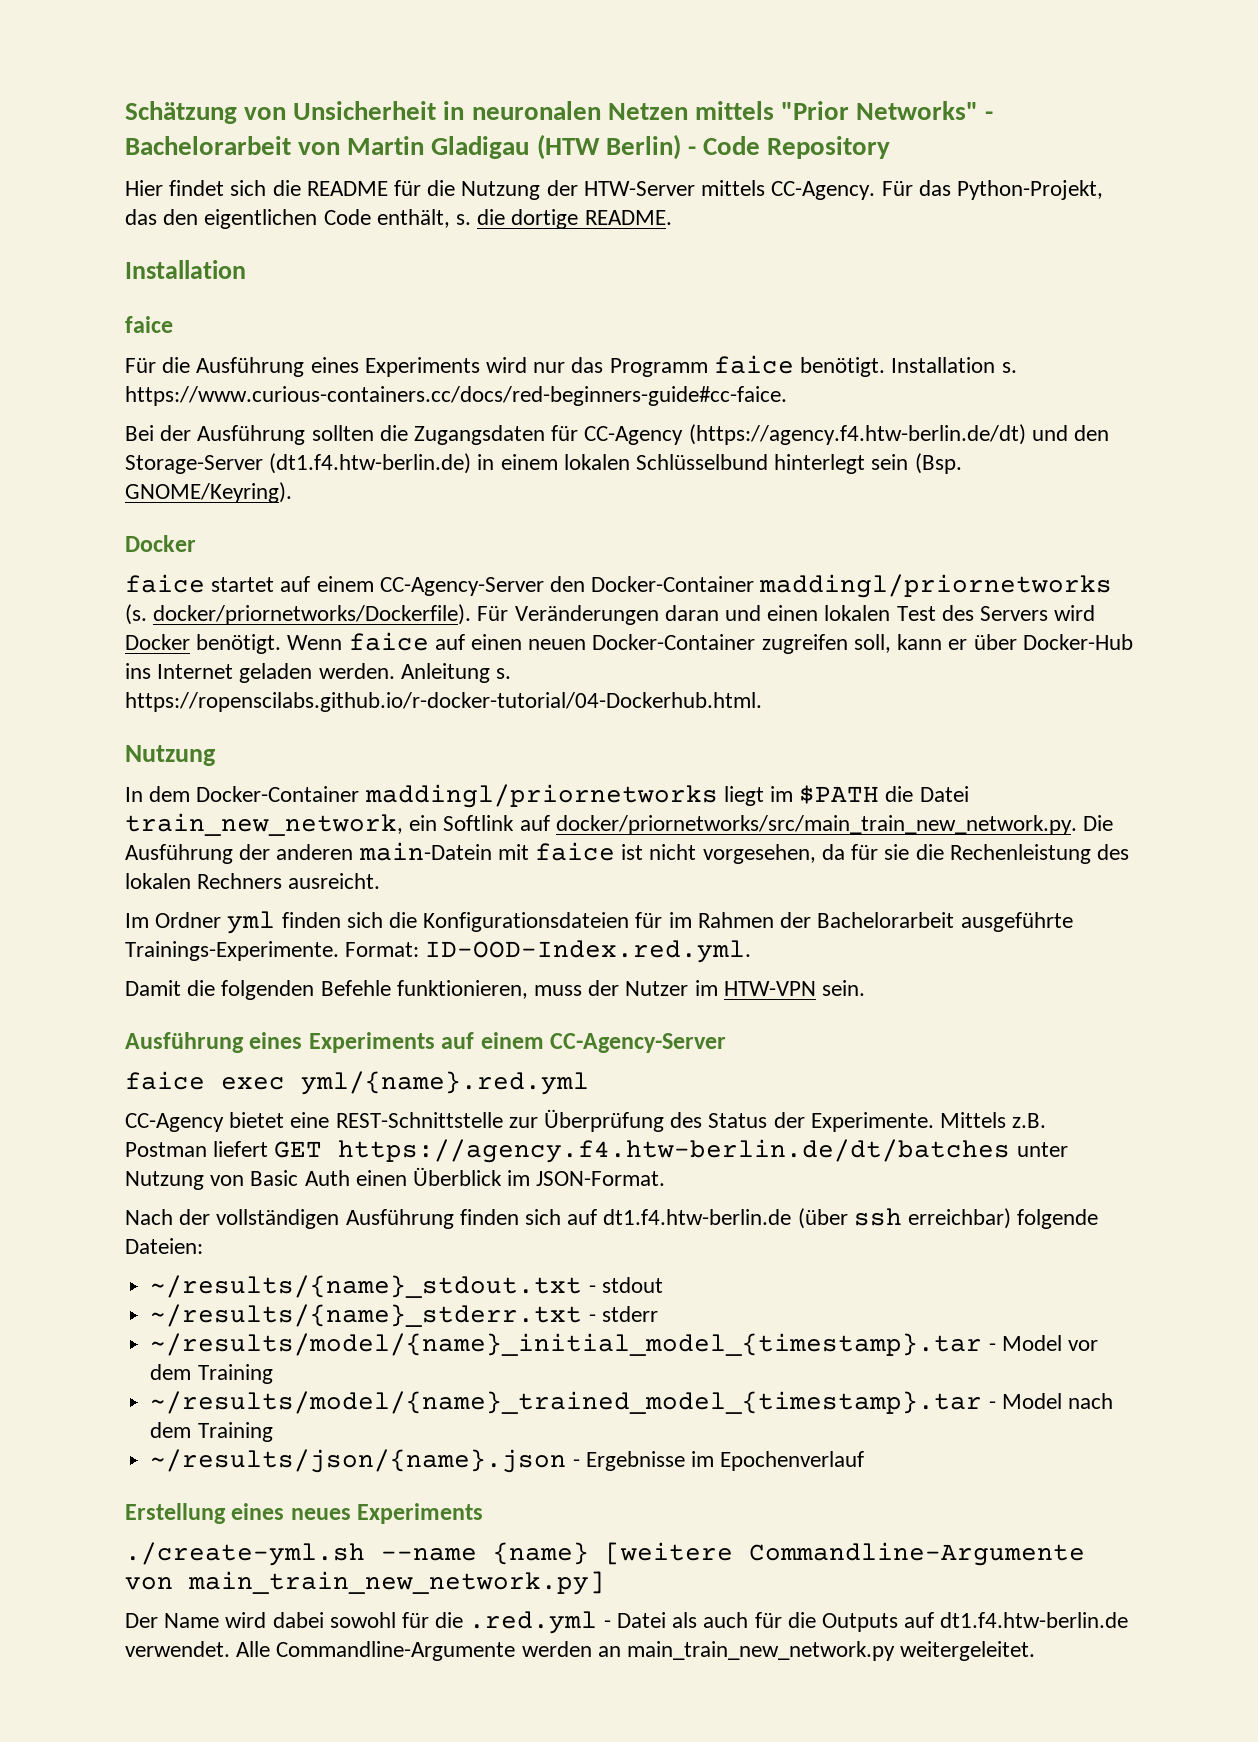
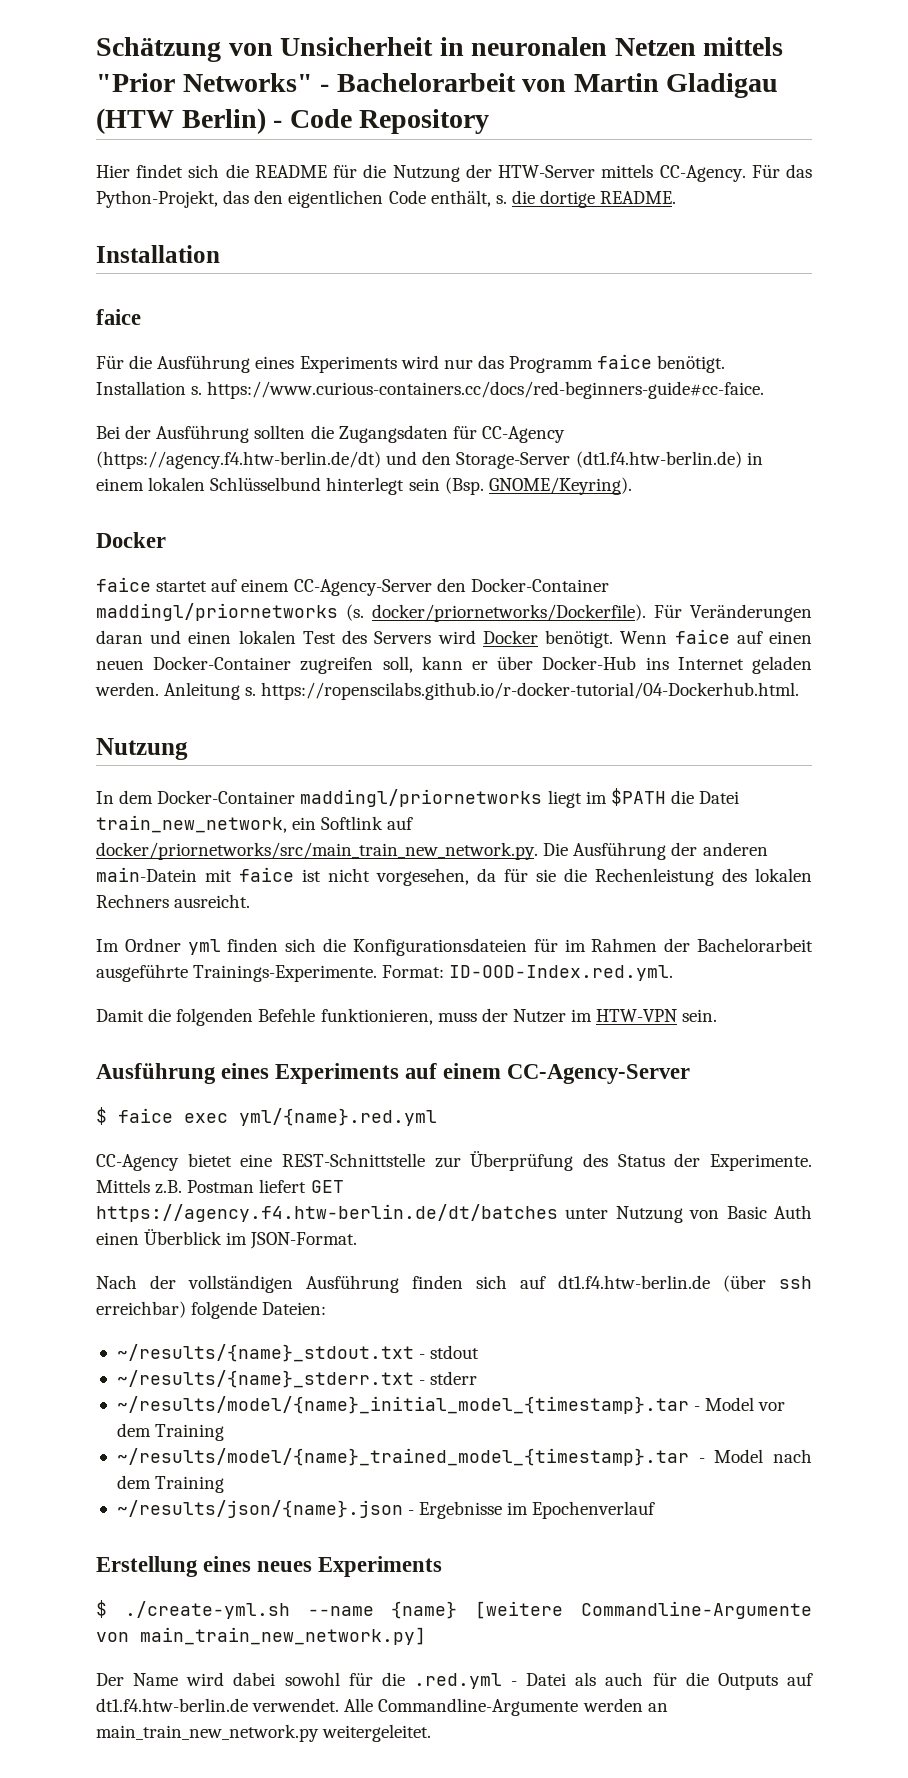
- faice exec yml/{name}.red.yml
+ $ faice exec yml/{name}.red.yml
- ./create-yml.sh --name {name} [weitere Commandline-Argumente von main_train_new_network.py]
+ $ ./create-yml.sh --name {name} [weitere Commandline-Argumente von main_train_new_network.py]

